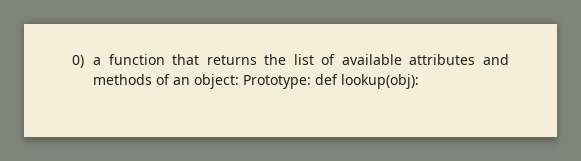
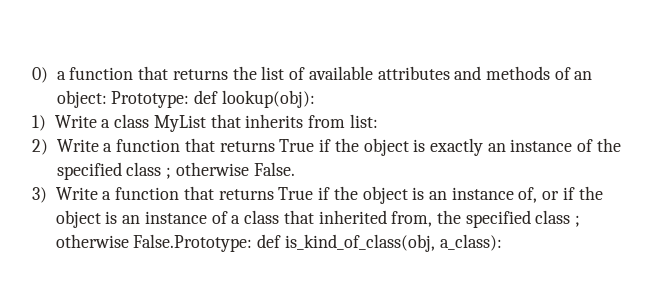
+ 1) Write a class MyList that inherits from list:
+ 2) Write a function that returns True if the object is exactly an instance of the specified class ; otherwise False.
+ 3) Write a function that returns True if the object is an instance of, or if the object is an instance of a class that inherited from, the specified class ; otherwise False.Prototype: def is_kind_of_class(obj, a_class):

